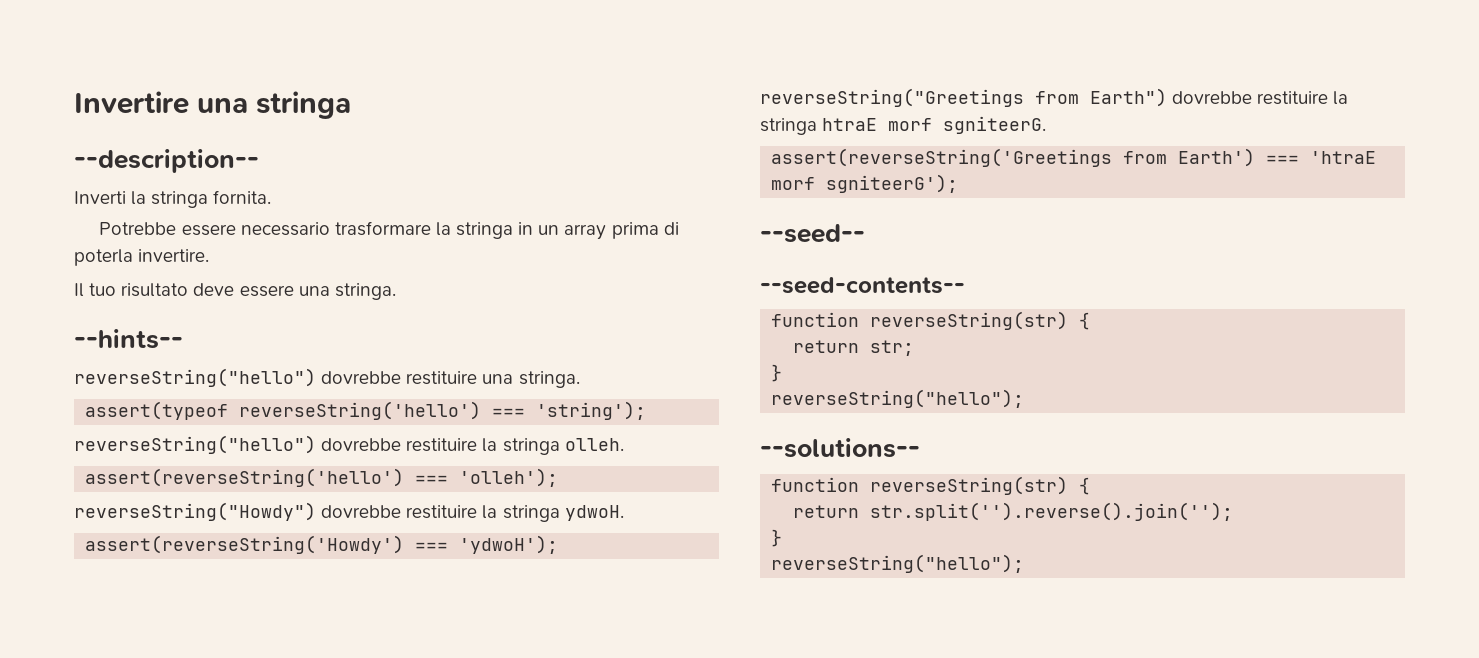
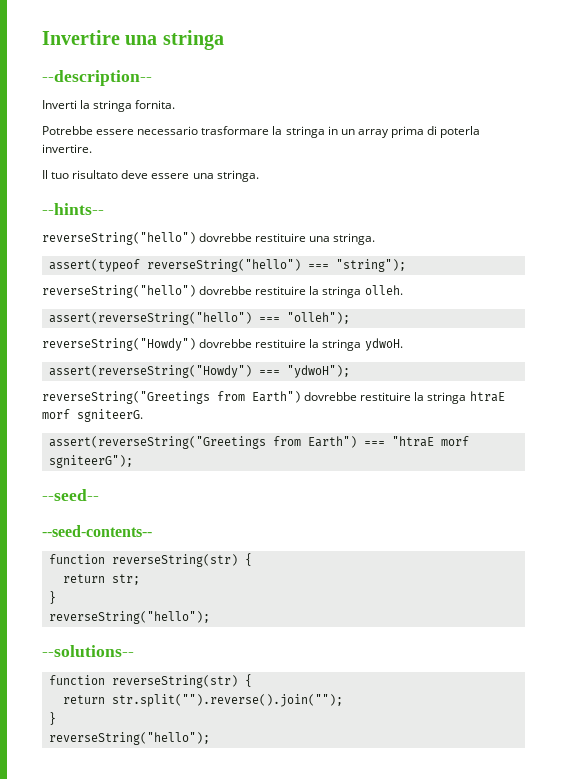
- assert(typeof reverseString('hello') === 'string');
+ assert(typeof reverseString("hello") === "string");
- assert(reverseString('hello') === 'olleh');
+ assert(reverseString("hello") === "olleh");
- assert(reverseString('Howdy') === 'ydwoH');
+ assert(reverseString("Howdy") === "ydwoH");
- assert(reverseString('Greetings from Earth') === 'htraE morf sgniteerG');
+ assert(reverseString("Greetings from Earth") === "htraE morf sgniteerG");
- return str.split('').reverse().join('');
+ return str.split("").reverse().join("");

